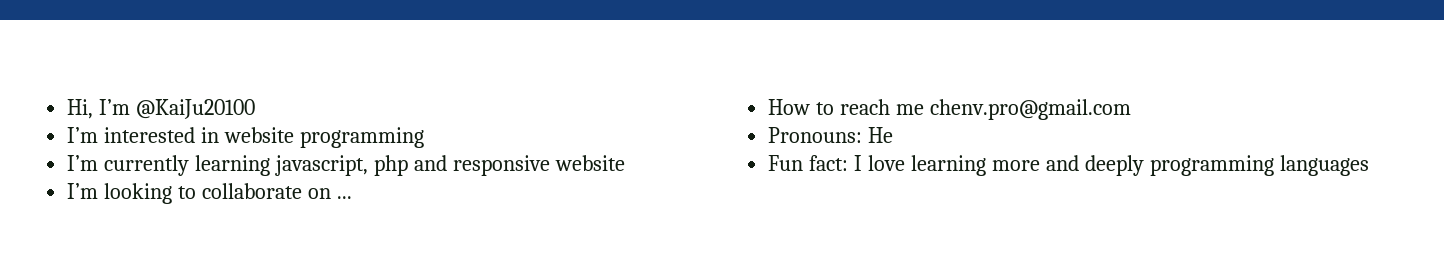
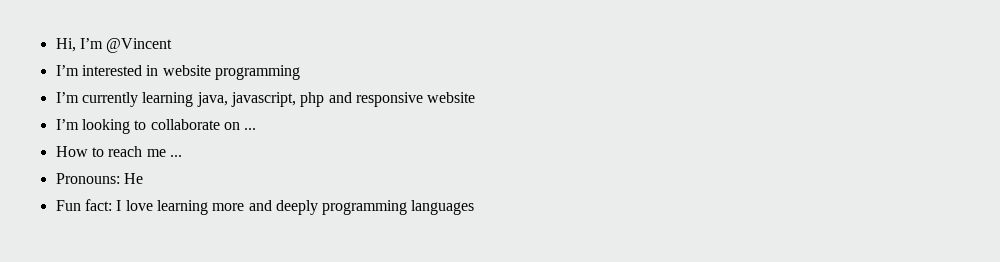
- Hi, I’m @KaiJu20100
+ Hi, I’m @Vincent
- I’m currently learning javascript, php and responsive website
+ I’m currently learning java, javascript, php and responsive website
- How to reach me chenv.pro@gmail.com
+ How to reach me ...

